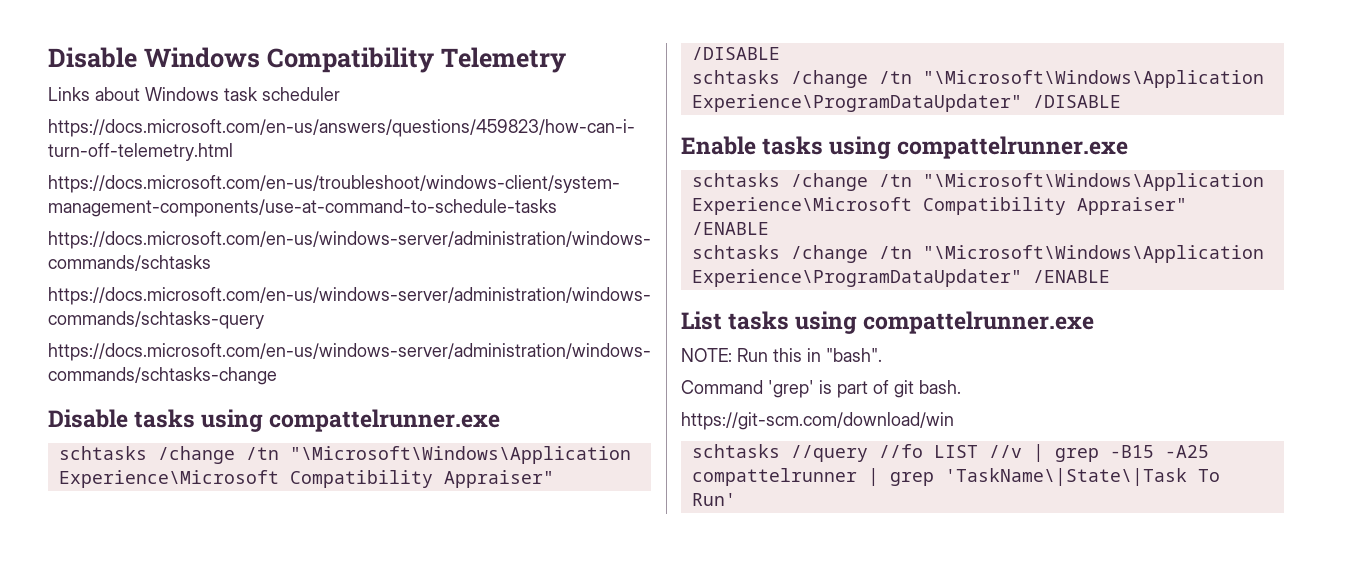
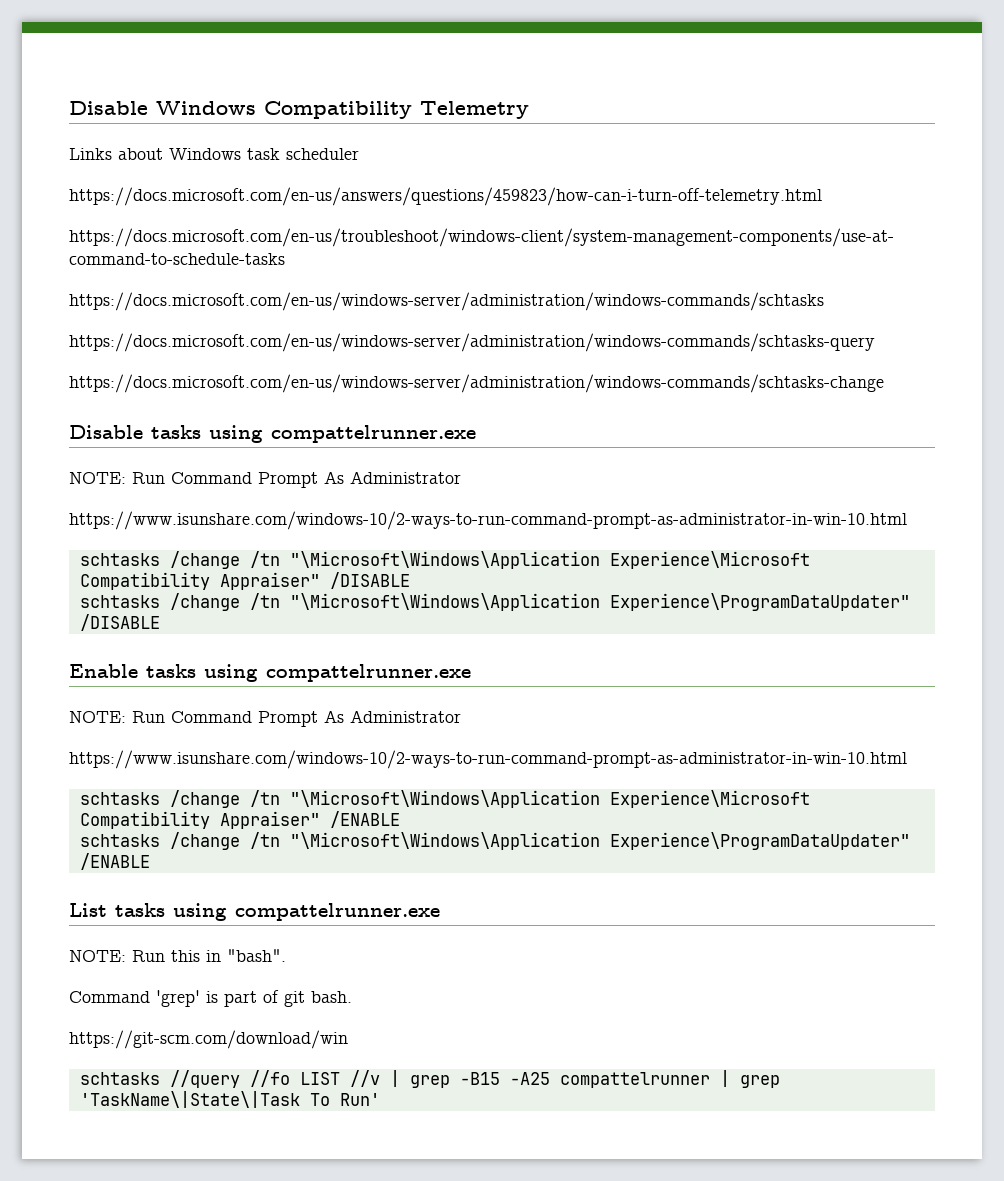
  Disable tasks using compattelrunner.exe
+ NOTE: Run Command Prompt As Administrator
+ https://www.isunshare.com/windows-10/2-ways-to-run-command-prompt-as-administrator-in-win-10.html
  Enable tasks using compattelrunner.exe
+ NOTE: Run Command Prompt As Administrator
+ https://www.isunshare.com/windows-10/2-ways-to-run-command-prompt-as-administrator-in-win-10.html

